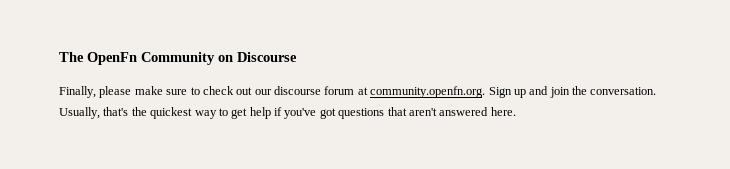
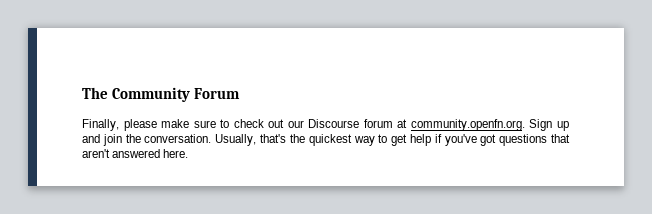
- The OpenFn Community on Discourse
+ The Community Forum
- Finally, please make sure to check out our discourse forum at community.openfn.org. Sign up and join the conversation.
+ Finally, please make sure to check out our Discourse forum at community.openfn.org. Sign up and join the conversation.

